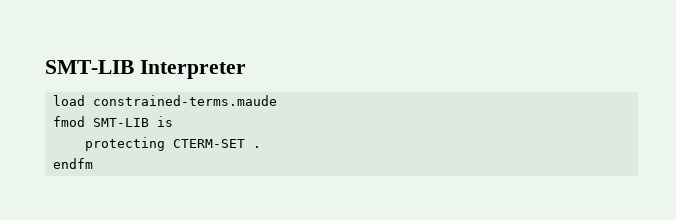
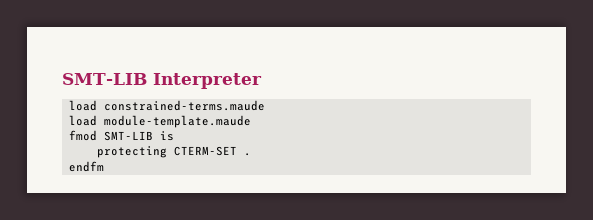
+ load module-template.maude

